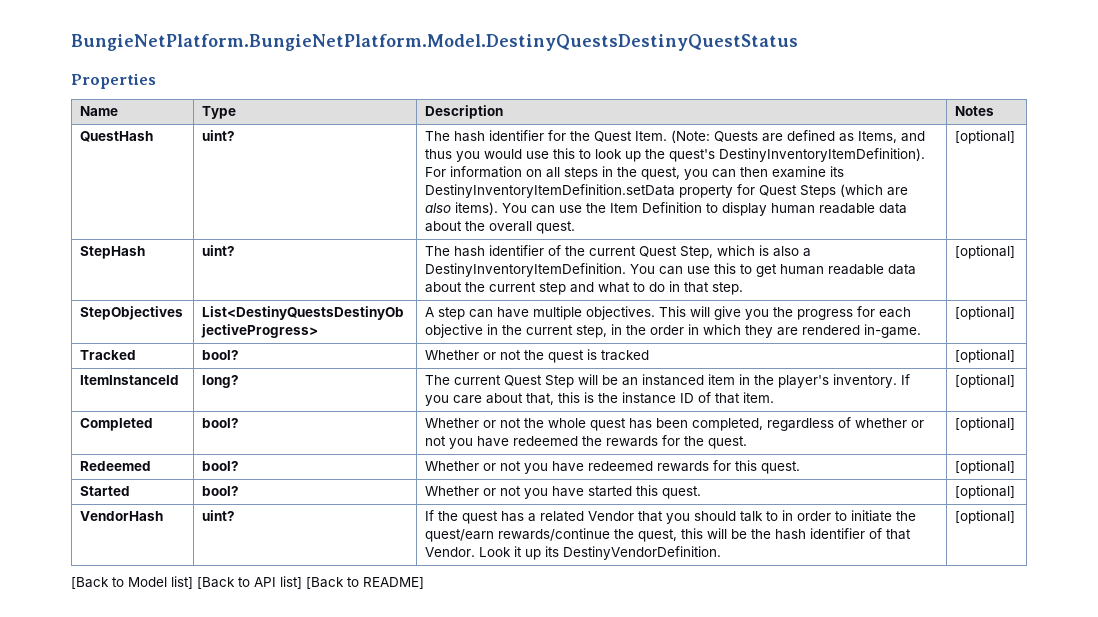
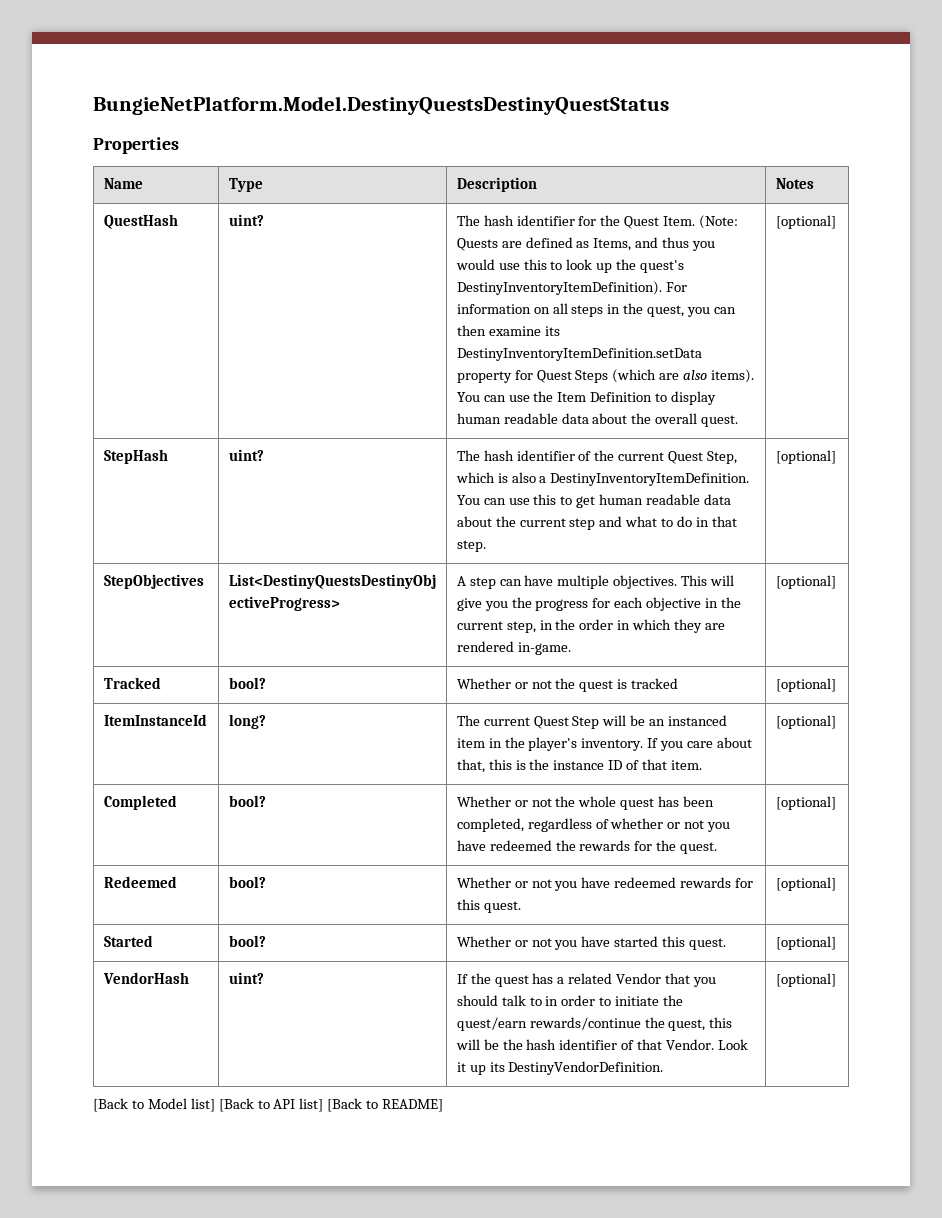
- BungieNetPlatform.BungieNetPlatform.Model.DestinyQuestsDestinyQuestStatus
+ BungieNetPlatform.Model.DestinyQuestsDestinyQuestStatus

